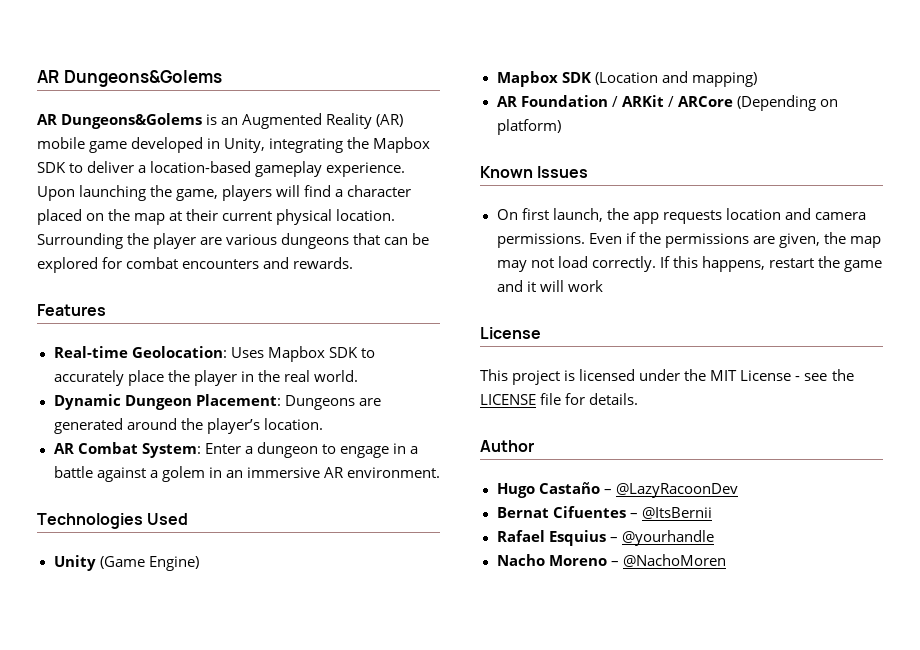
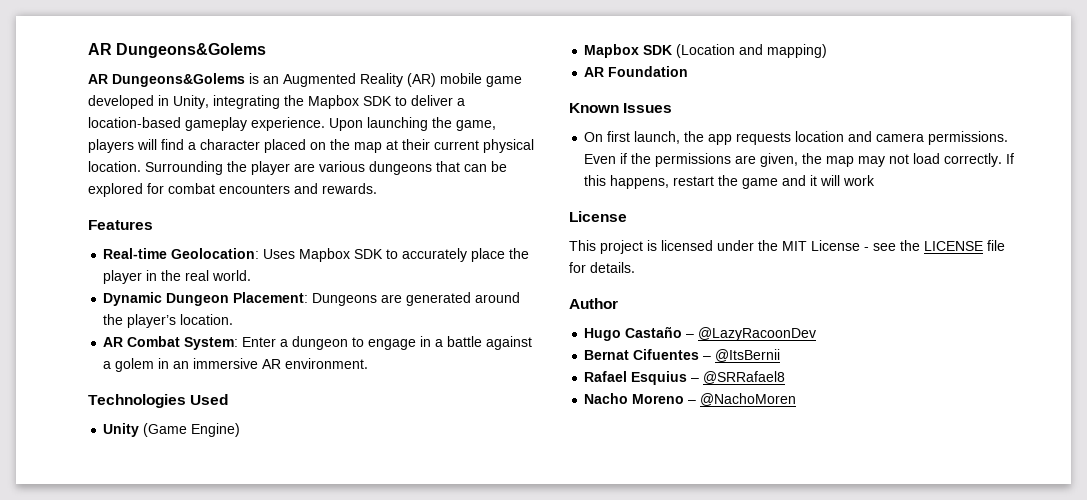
- AR Foundation / ARKit / ARCore (Depending on platform)
+ AR Foundation
- Rafael Esquius – @yourhandle
+ Rafael Esquius – @SRRafael8

